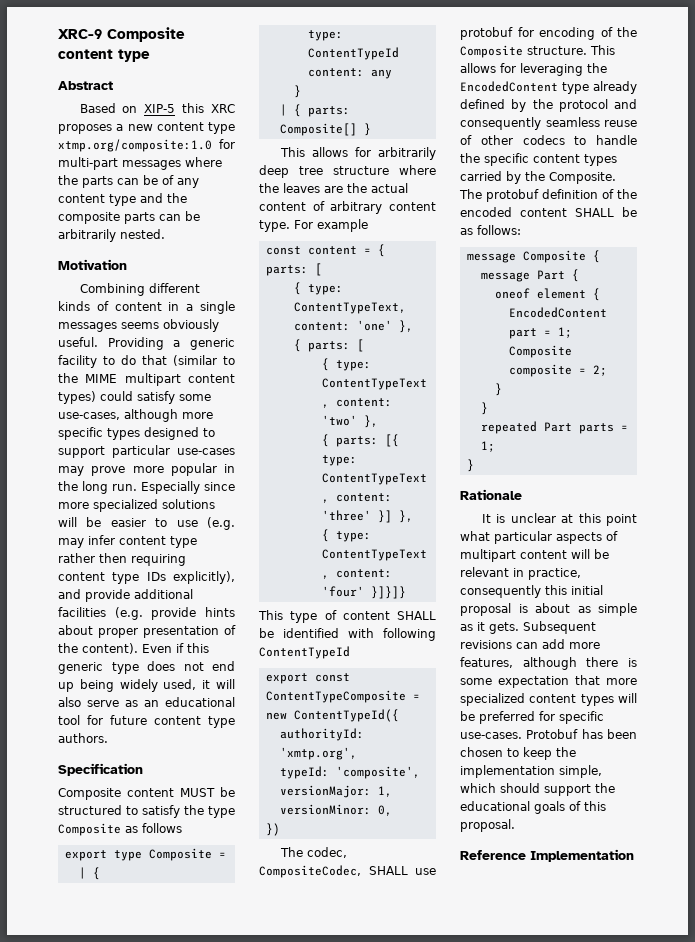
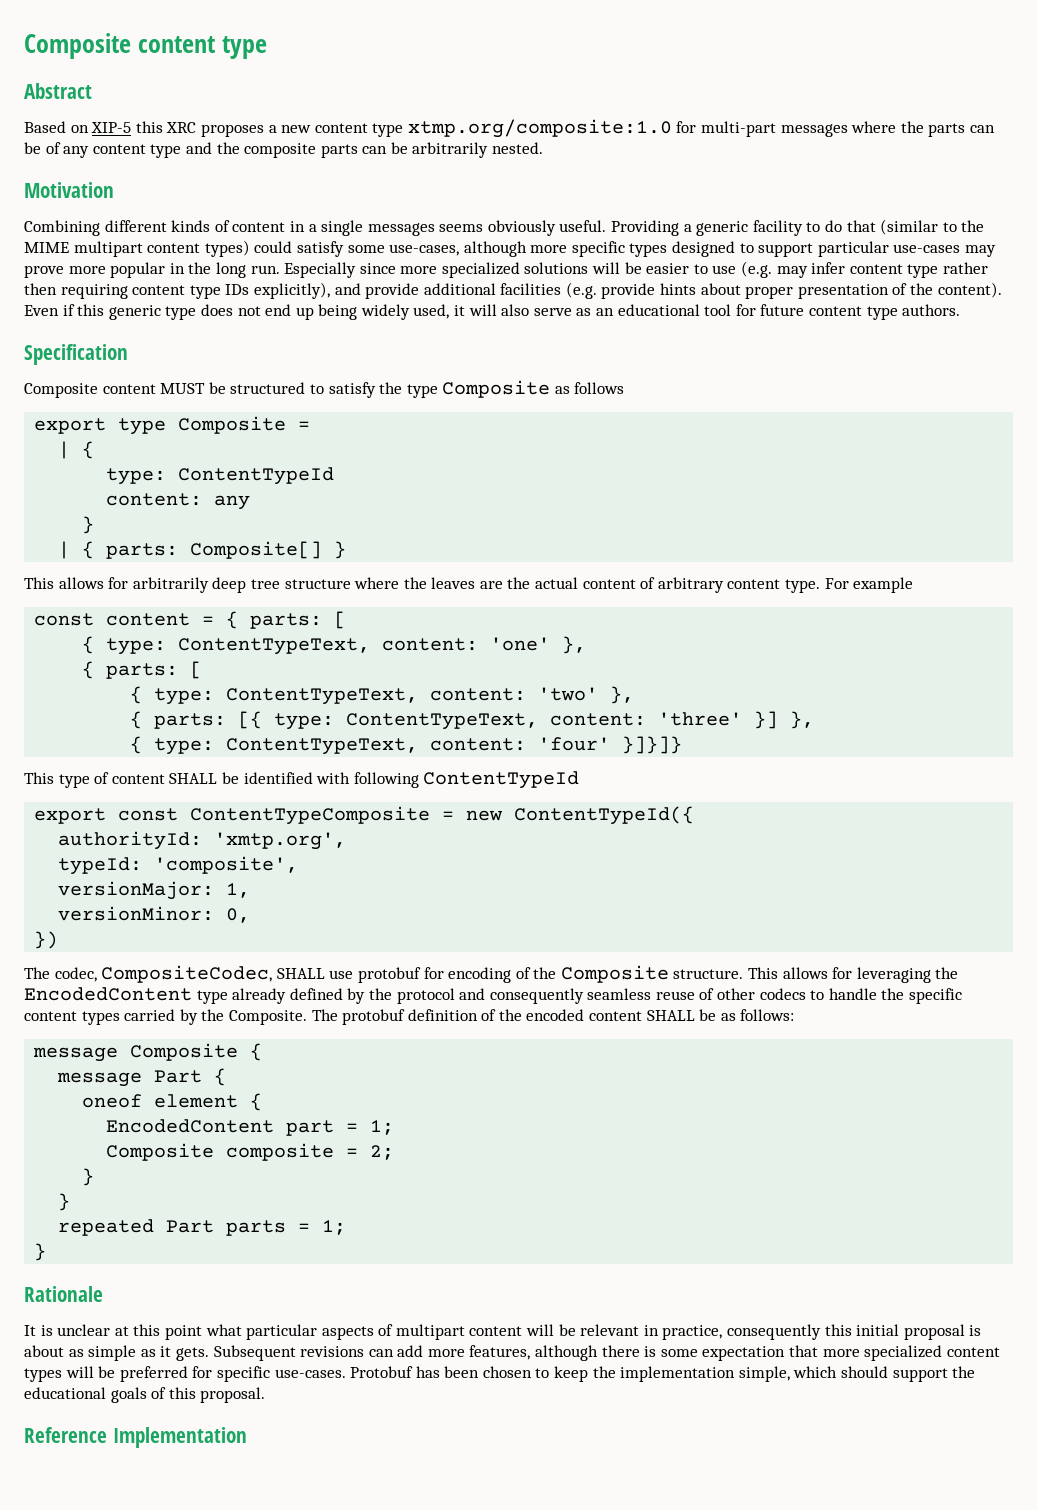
- XRC-9 Composite content type
+ Composite content type

